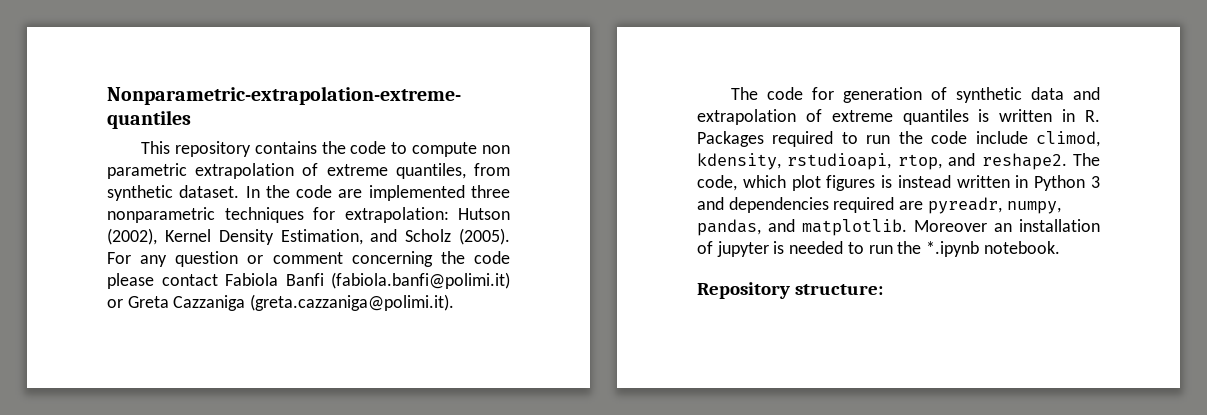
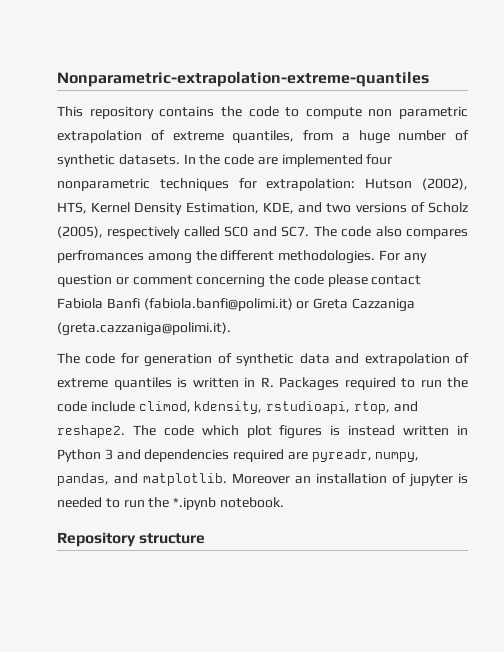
- This repository contains the code to compute non parametric extrapolation of extreme quantiles, from synthetic dataset.
+ This repository contains the code to compute non parametric extrapolation of extreme quantiles, from a huge number of synthetic datasets.
- In the code are implemented three nonparametric techniques for extrapolation: Hutson (2002), Kernel Density Estimation, and Scholz (2005).
+ In the code are implemented four nonparametric techniques for extrapolation: Hutson (2002), HTS, Kernel Density Estimation, KDE, and two versions of Scholz (2005), respectively called SC0 and SC7. The code also compares perfromances among the different methodologies.
- The code, which plot figures is instead written in Python 3 and dependencies required are pyreadr, numpy, pandas, and matplotlib.
+ The code which plot figures is instead written in Python 3 and dependencies required are pyreadr, numpy, pandas, and matplotlib.
- Repository structure:
+ Repository structure

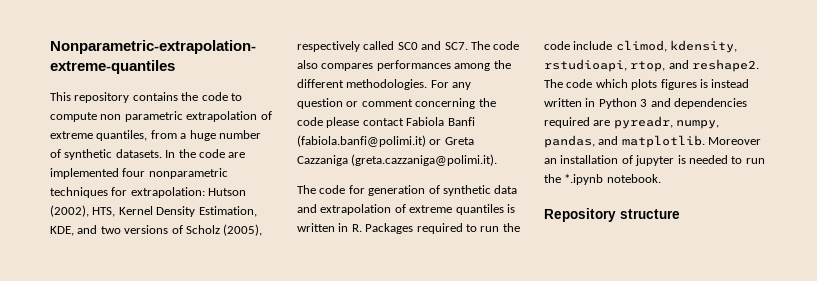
- In the code are implemented four nonparametric techniques for extrapolation: Hutson (2002), HTS, Kernel Density Estimation, KDE, and two versions of Scholz (2005), respectively called SC0 and SC7. The code also compares perfromances among the different methodologies.
+ In the code are implemented four nonparametric techniques for extrapolation: Hutson (2002), HTS, Kernel Density Estimation, KDE, and two versions of Scholz (2005), respectively called SC0 and SC7. The code also compares performances among the different methodologies.
- The code which plot figures is instead written in Python 3 and dependencies required are pyreadr, numpy, pandas, and matplotlib.
+ The code which plots figures is instead written in Python 3 and dependencies required are pyreadr, numpy, pandas, and matplotlib.

